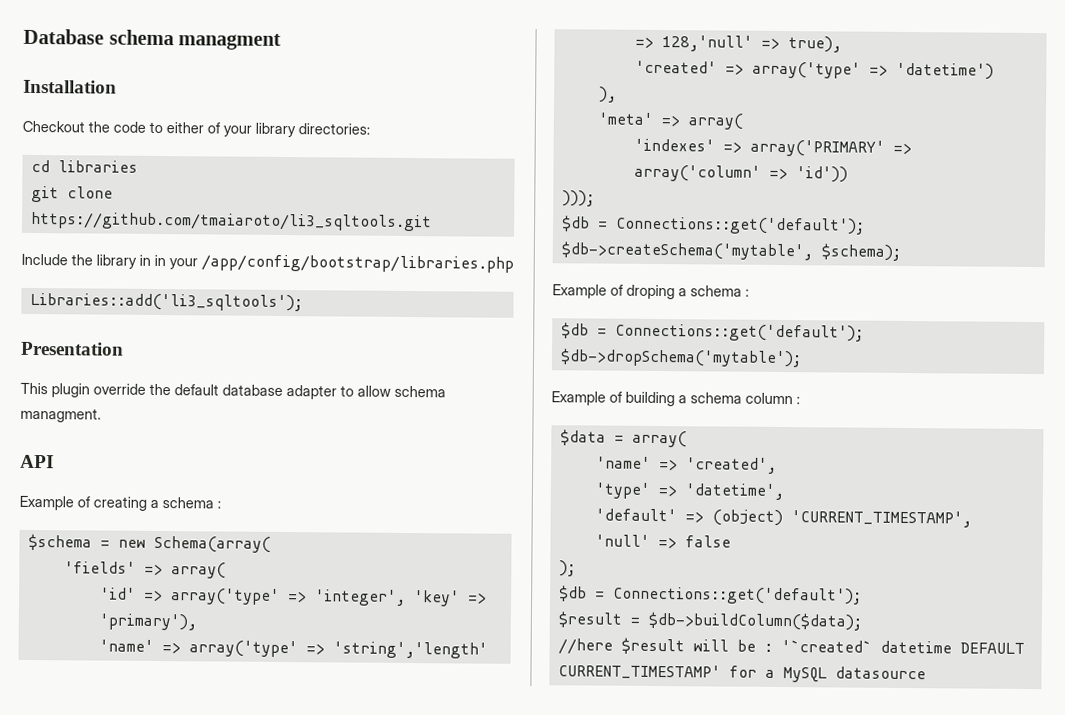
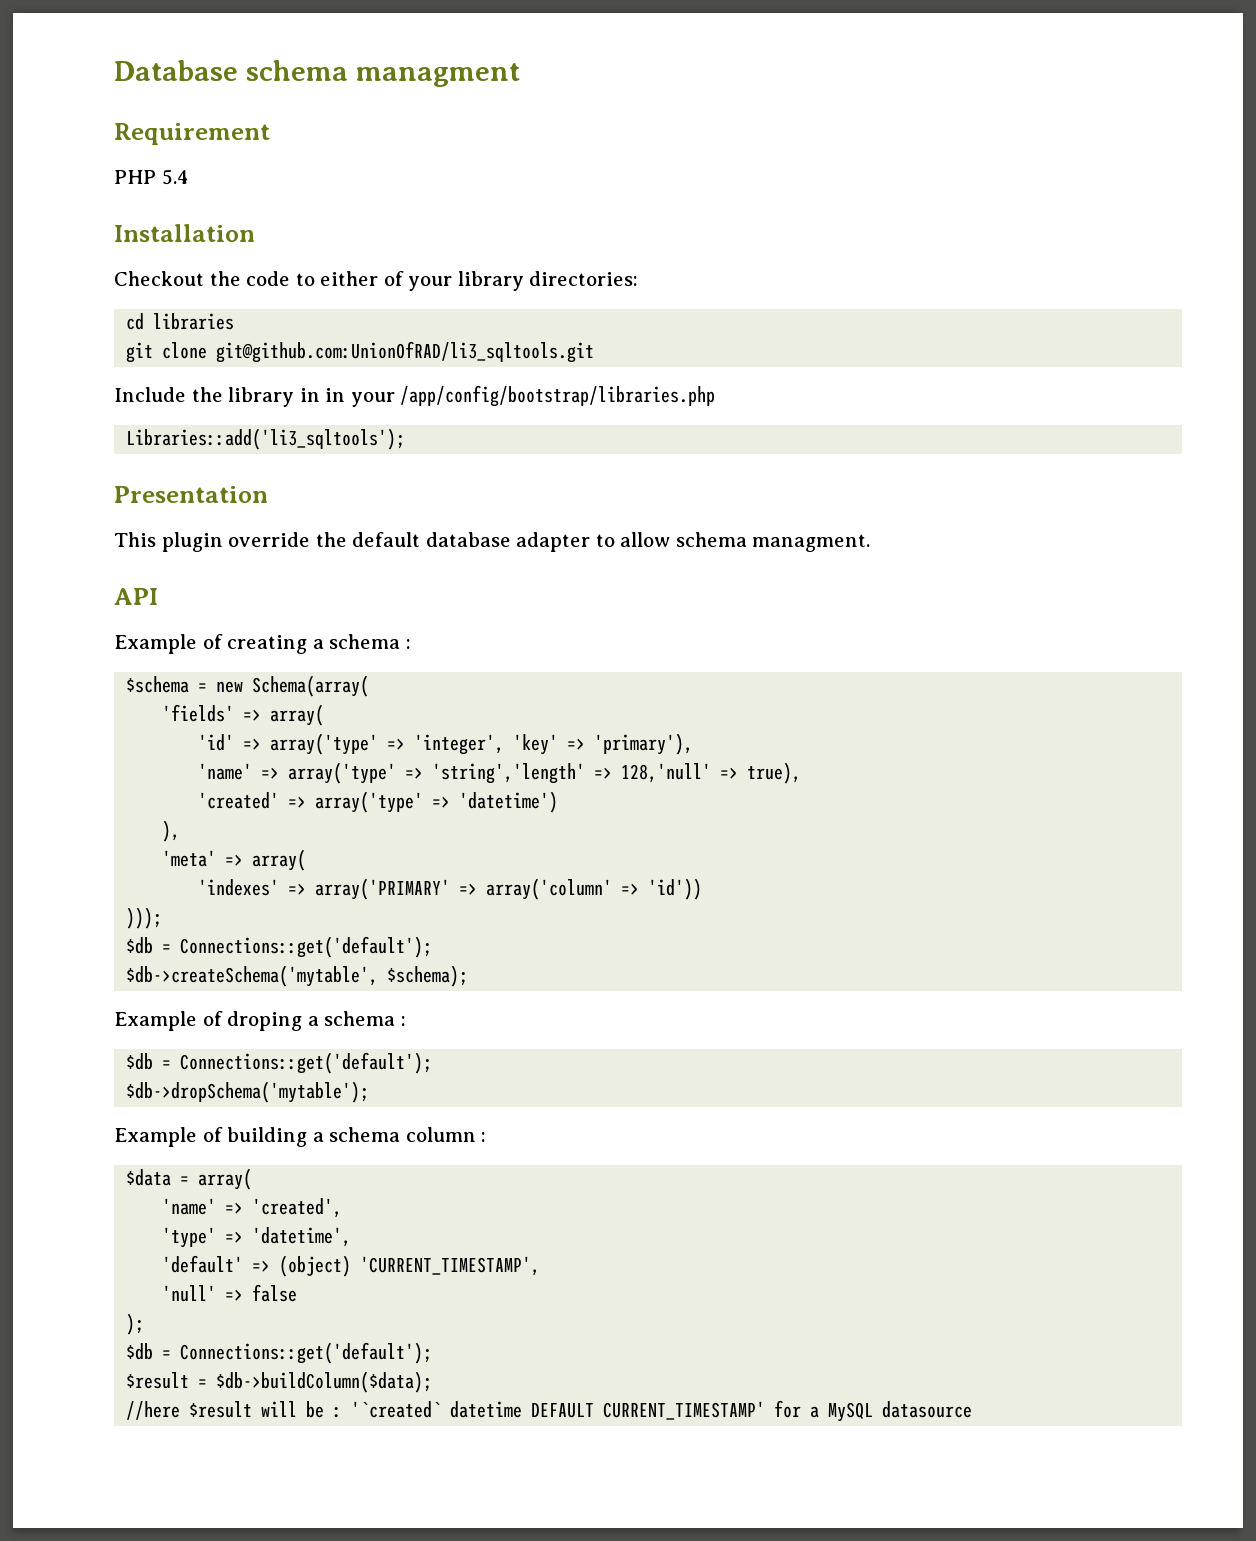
+ Requirement
+ PHP 5.4
- git clone https://github.com/tmaiaroto/li3_sqltools.git
+ git clone git@github.com:UnionOfRAD/li3_sqltools.git

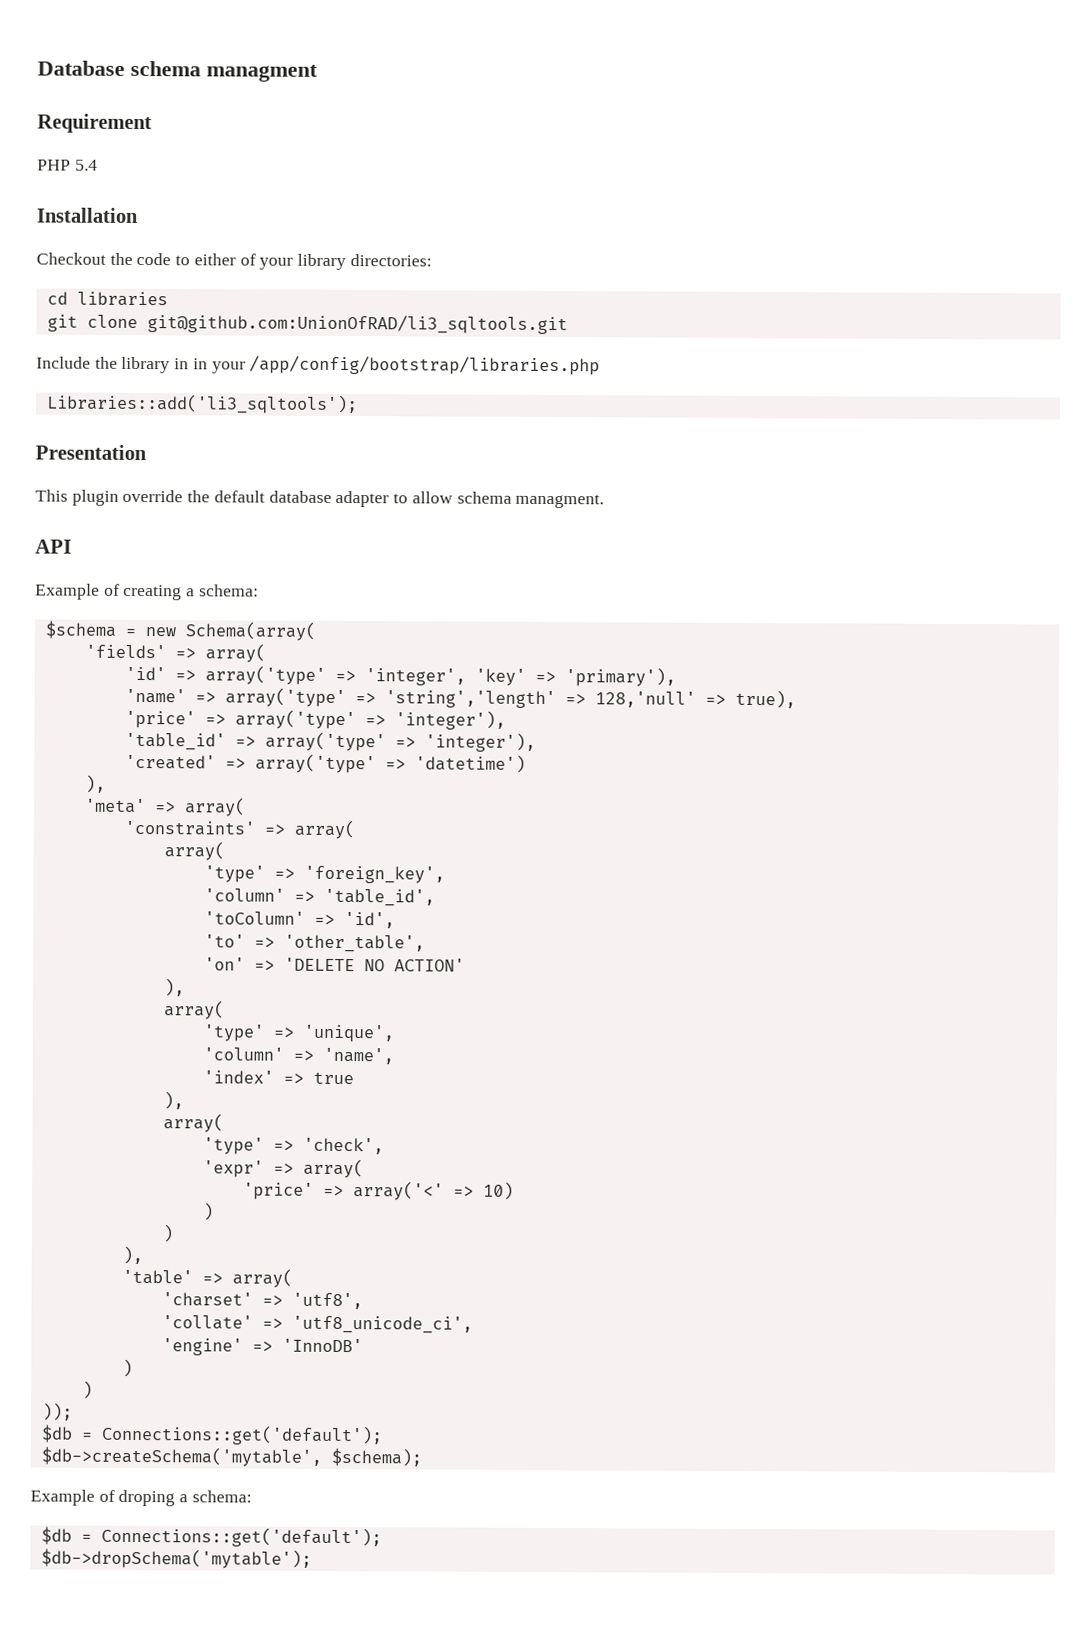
- Example of creating a schema :
+ Example of creating a schema:
+ 'price' => array('type' => 'integer'),
+ 'table_id' => array('type' => 'integer'),
- 'indexes' => array('PRIMARY' => array('column' => 'id'))
- )));
+ 'constraints' => array(
+ array(
+ 'type' => 'foreign_key',
+ 'column' => 'table_id',
+ 'toColumn' => 'id',
+ 'to' => 'other_table',
+ 'on' => 'DELETE NO ACTION'
+ ),
+ array(
+ 'type' => 'unique',
+ 'column' => 'name',
+ 'index' => true
+ ),
+ array(
+ 'type' => 'check',
+ 'expr' => array(
+ 'price' => array('<' => 10)
+ )
+ )
+ ),
+ 'table' => array(
+ 'charset' => 'utf8',
+ 'collate' => 'utf8_unicode_ci',
+ 'engine' => 'InnoDB'
+ )
+ )
+ ));
- Example of droping a schema :
+ Example of droping a schema:
- Example of building a schema column :
- $data = array(
- 'name' => 'created',
- 'type' => 'datetime',
- 'default' => (object) 'CURRENT_TIMESTAMP',
- 'null' => false
- );
- $db = Connections::get('default');
- $result = $db->buildColumn($data);
- //here $result will be : '`created` datetime DEFAULT CURRENT_TIMESTAMP' for a MySQL datasource

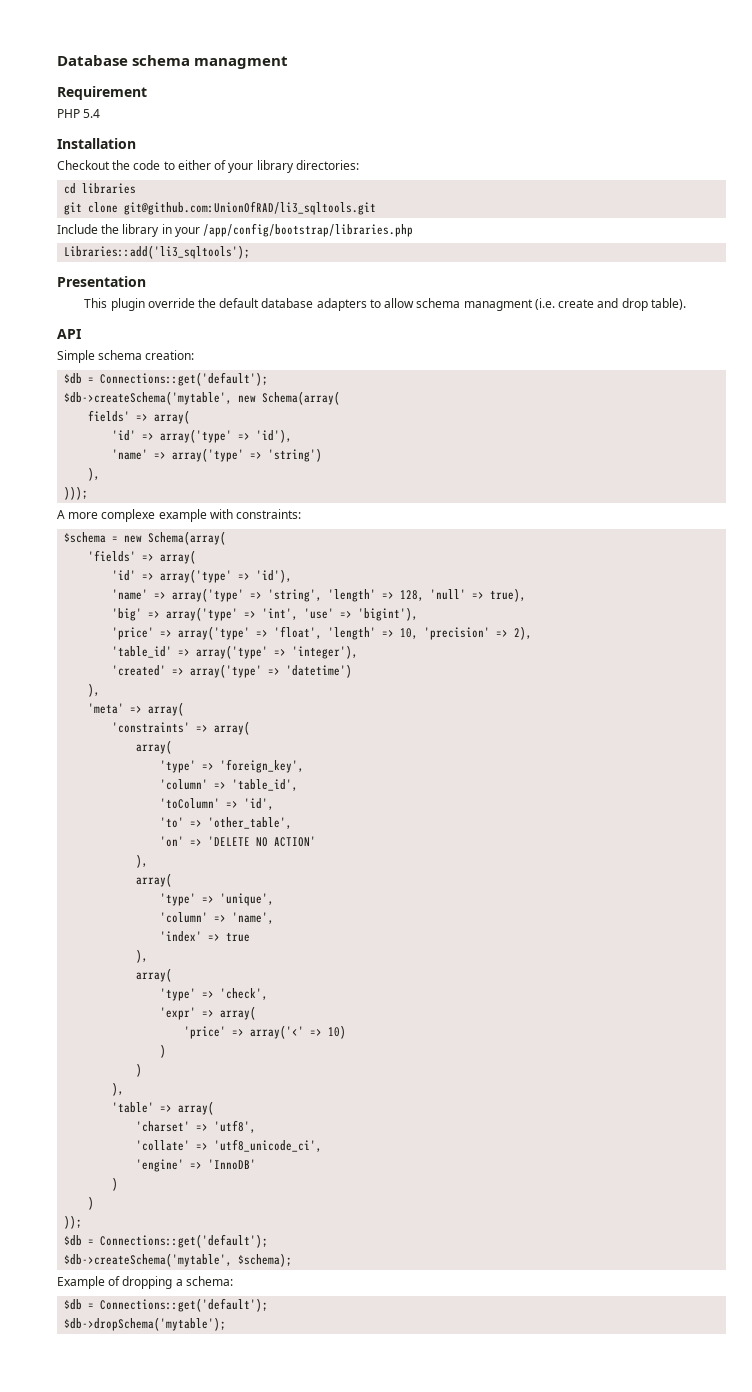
- Include the library in in your /app/config/bootstrap/libraries.php
+ Include the library in your /app/config/bootstrap/libraries.php
- This plugin override the default database adapter to allow schema managment.
+ This plugin override the default database adapters to allow schema managment (i.e. create and drop table).
  API
- Example of creating a schema:
+ Simple schema creation:
+ $db = Connections::get('default');
+ $db->createSchema('mytable', new Schema(array(
+ fields' => array(
+ 'id' => array('type' => 'id'),
+ 'name' => array('type' => 'string')
+ ),
+ )));
+ A more complexe example with constraints:
  'fields' => array(
- 'id' => array('type' => 'integer', 'key' => 'primary'),
- 'name' => array('type' => 'string','length' => 128,'null' => true),
- 'price' => array('type' => 'integer'),
+ 'id' => array('type' => 'id'),
+ 'name' => array('type' => 'string', 'length' => 128, 'null' => true),
+ 'big' => array('type' => 'int', 'use' => 'bigint'),
+ 'price' => array('type' => 'float', 'length' => 10, 'precision' => 2),
- Example of droping a schema:
+ Example of dropping a schema:

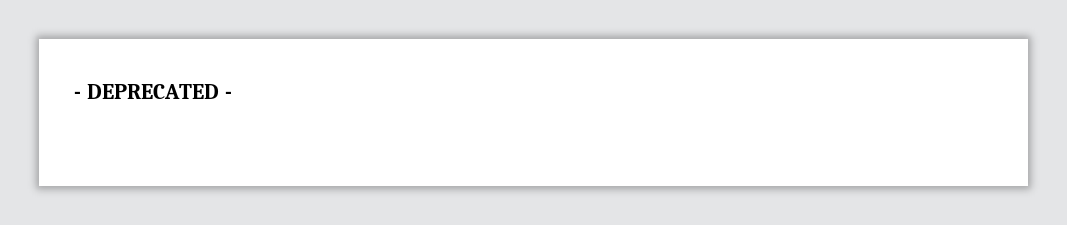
- Database schema managment
- Requirement
- PHP 5.4
- Installation
- Checkout the code to either of your library directories:
- cd libraries
- git clone git@github.com:UnionOfRAD/li3_sqltools.git
- Include the library in your /app/config/bootstrap/libraries.php
- Libraries::add('li3_sqltools');
- Presentation
- This plugin override the default database adapters to allow schema managment (i.e. create and drop table).
- API
- Simple schema creation:
- $db = Connections::get('default');
- $db->createSchema('mytable', new Schema(array(
- fields' => array(
- 'id' => array('type' => 'id'),
- 'name' => array('type' => 'string')
- ),
- )));
- A more complexe example with constraints:
- $schema = new Schema(array(
- 'fields' => array(
- 'id' => array('type' => 'id'),
- 'name' => array('type' => 'string', 'length' => 128, 'null' => true),
- 'big' => array('type' => 'int', 'use' => 'bigint'),
- 'price' => array('type' => 'float', 'length' => 10, 'precision' => 2),
- 'table_id' => array('type' => 'integer'),
- 'created' => array('type' => 'datetime')
- ),
- 'meta' => array(
- 'constraints' => array(
- array(
- 'type' => 'foreign_key',
- 'column' => 'table_id',
- 'toColumn' => 'id',
- 'to' => 'other_table',
- 'on' => 'DELETE NO ACTION'
- ),
- array(
- 'type' => 'unique',
- 'column' => 'name',
- 'index' => true
- ),
- array(
- 'type' => 'check',
- 'expr' => array(
- 'price' => array('<' => 10)
- )
- )
- ),
- 'table' => array(
- 'charset' => 'utf8',
- 'collate' => 'utf8_unicode_ci',
- 'engine' => 'InnoDB'
- )
- )
- ));
- $db = Connections::get('default');
- $db->createSchema('mytable', $schema);
- Example of dropping a schema:
- $db = Connections::get('default');
- $db->dropSchema('mytable');
+ - DEPRECATED -

